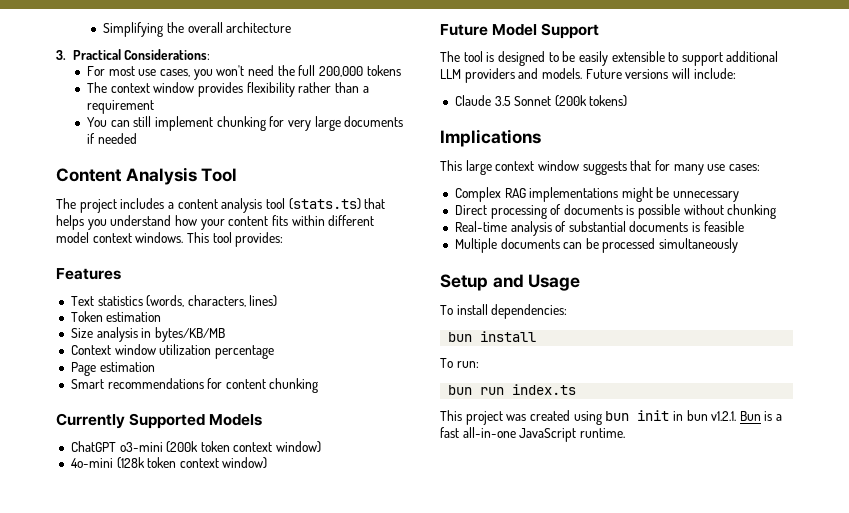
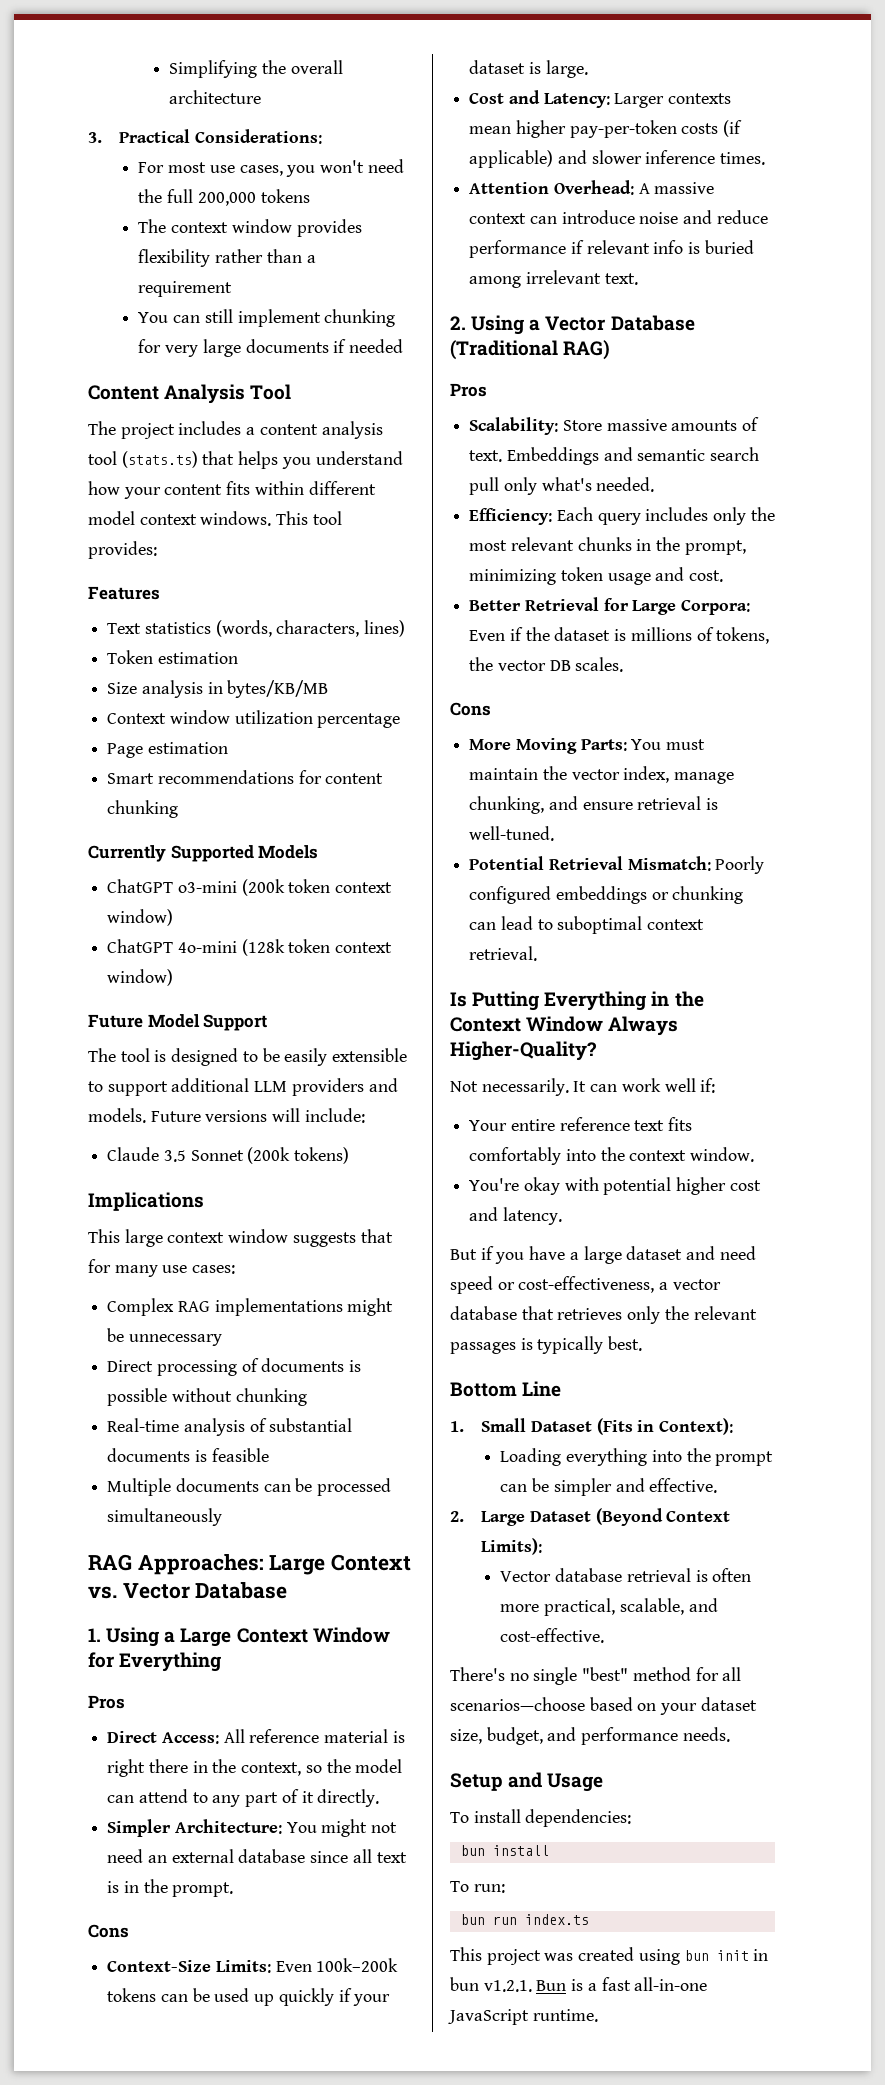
- 4o-mini (128k token context window)
+ ChatGPT 4o-mini (128k token context window)
+ RAG Approaches: Large Context vs. Vector Database
+ 1. Using a Large Context Window for Everything
+ Pros
+ Direct Access: All reference material is right there in the context, so the model can attend to any part of it directly.
+ Simpler Architecture: You might not need an external database since all text is in the prompt.
+ Cons
+ Context-Size Limits: Even 100k–200k tokens can be used up quickly if your dataset is large.
+ Cost and Latency: Larger contexts mean higher pay-per-token costs (if applicable) and slower inference times.
+ Attention Overhead: A massive context can introduce noise and reduce performance if relevant info is buried among irrelevant text.
+ 2. Using a Vector Database (Traditional RAG)
+ Pros
+ Scalability: Store massive amounts of text. Embeddings and semantic search pull only what's needed.
+ Efficiency: Each query includes only the most relevant chunks in the prompt, minimizing token usage and cost.
+ Better Retrieval for Large Corpora: Even if the dataset is millions of tokens, the vector DB scales.
+ Cons
+ More Moving Parts: You must maintain the vector index, manage chunking, and ensure retrieval is well-tuned.
+ Potential Retrieval Mismatch: Poorly configured embeddings or chunking can lead to suboptimal context retrieval.
+ Is Putting Everything in the Context Window Always Higher-Quality?
+ Not necessarily. It can work well if:
+ Your entire reference text fits comfortably into the context window.
+ You're okay with potential higher cost and latency.
+ But if you have a large dataset and need speed or cost-effectiveness, a vector database that retrieves only the relevant passages is typically best.
+ Bottom Line
+ 1. Small Dataset (Fits in Context):
+ Loading everything into the prompt can be simpler and effective.
+ 2. Large Dataset (Beyond Context Limits):
+ Vector database retrieval is often more practical, scalable, and cost-effective.
+ There's no single "best" method for all scenarios—choose based on your dataset size, budget, and performance needs.

